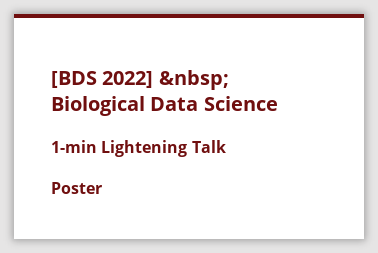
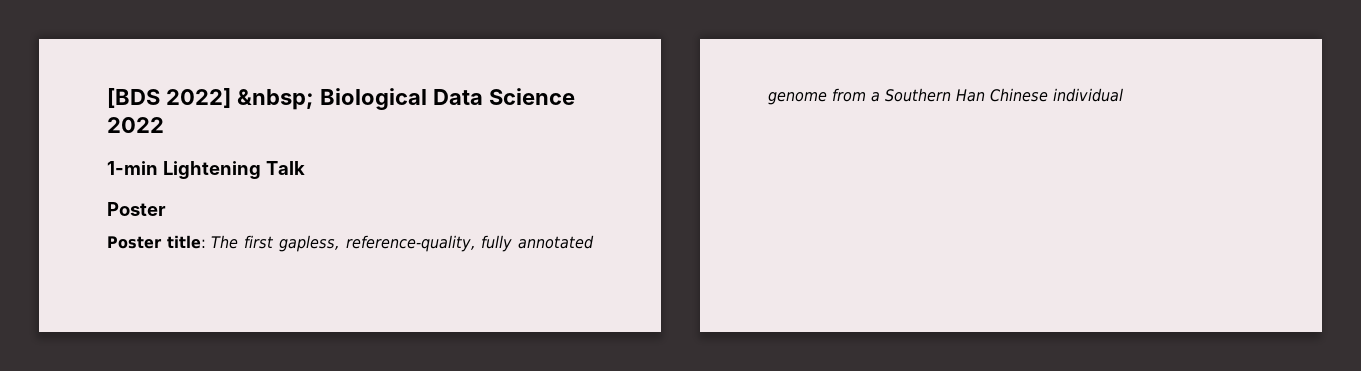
- [BDS 2022] &nbsp; Biological Data Science
+ [BDS 2022] &nbsp; Biological Data Science 2022
+ Poster title: The first gapless, reference-quality, fully annotated genome from a Southern Han Chinese individual

